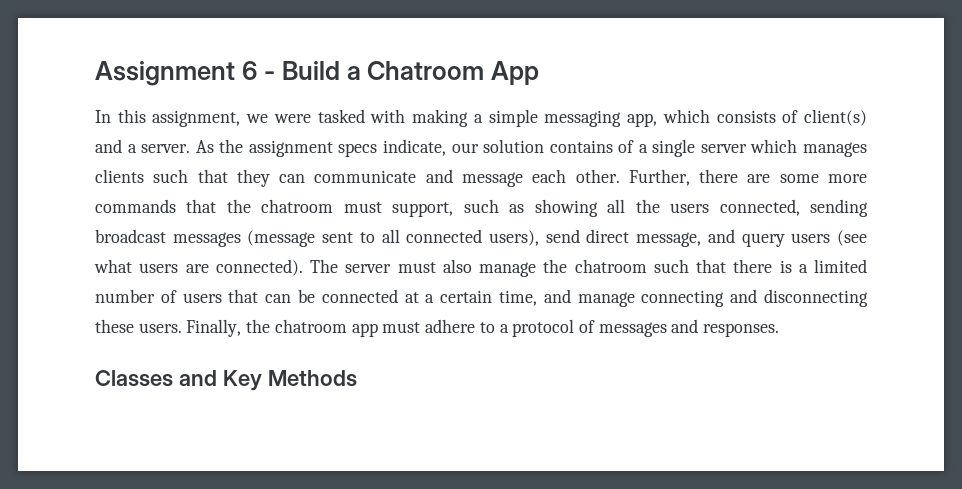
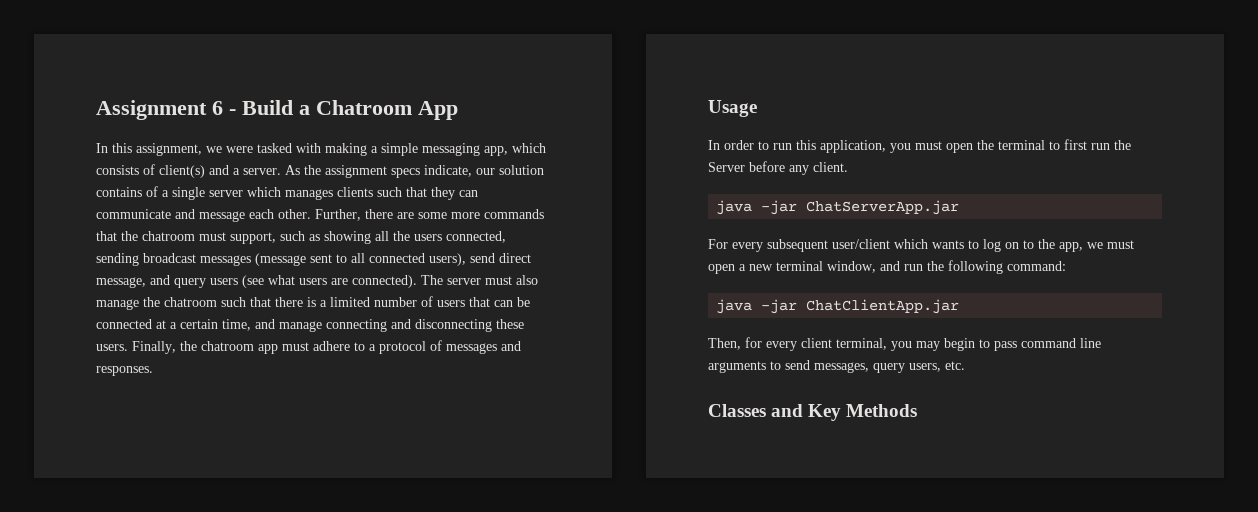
+ Usage
+ In order to run this application, you must open the terminal to first run the Server before any client.
+ java -jar ChatServerApp.jar
+ For every subsequent user/client which wants to log on to the app, we must open a new terminal window, and run the following command:
+ java -jar ChatClientApp.jar
+ Then, for every client terminal, you may begin to pass command line arguments to send messages, query users, etc.

